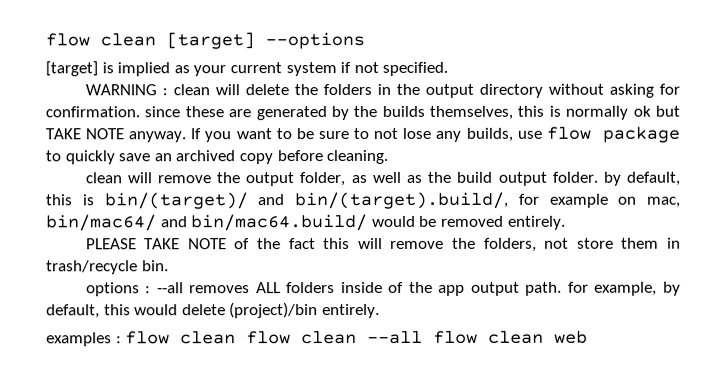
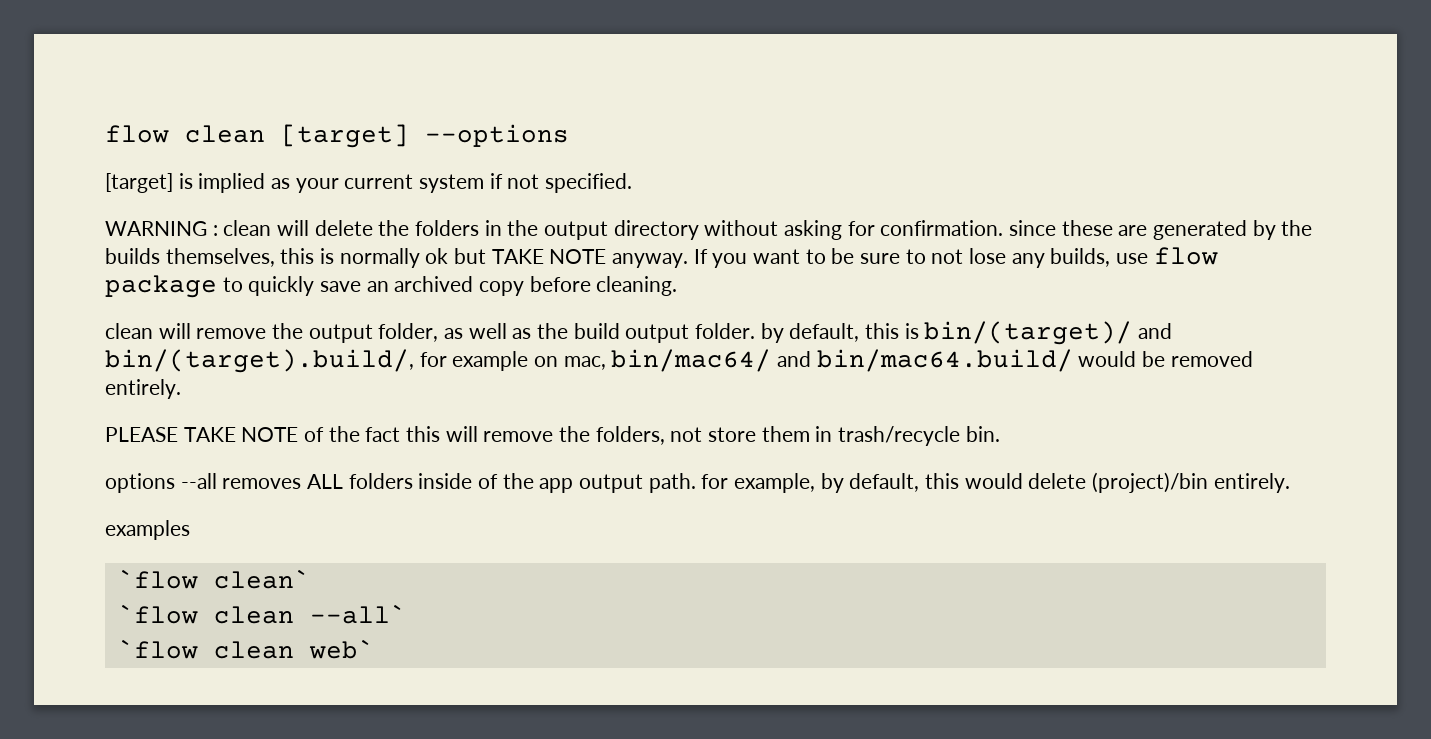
- options : --all removes ALL folders inside of the app output path. for example, by default, this would delete (project)/bin entirely.
+ options --all removes ALL folders inside of the app output path. for example, by default, this would delete (project)/bin entirely.
- examples : flow clean flow clean --all flow clean web
+ examples
+ `flow clean`
+ `flow clean --all`
+ `flow clean web`

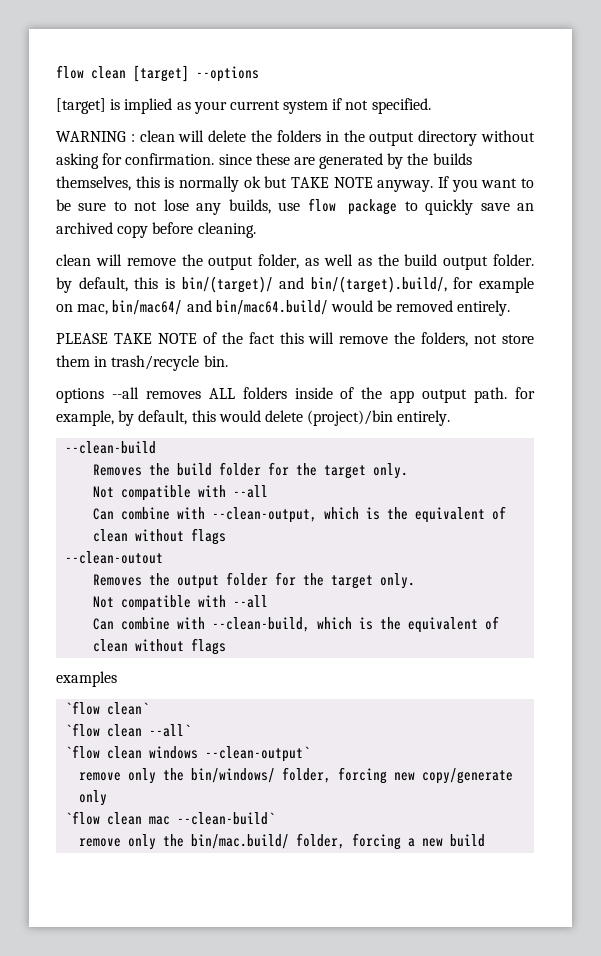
+ --clean-build
+ Removes the build folder for the target only.
+ Not compatible with --all
+ Can combine with --clean-output, which is the equivalent of clean without flags
+ --clean-outout
+ Removes the output folder for the target only.
+ Not compatible with --all
+ Can combine with --clean-build, which is the equivalent of clean without flags
- `flow clean web`
+ `flow clean windows --clean-output`
+ remove only the bin/windows/ folder, forcing new copy/generate only
+ `flow clean mac --clean-build`
+ remove only the bin/mac.build/ folder, forcing a new build

